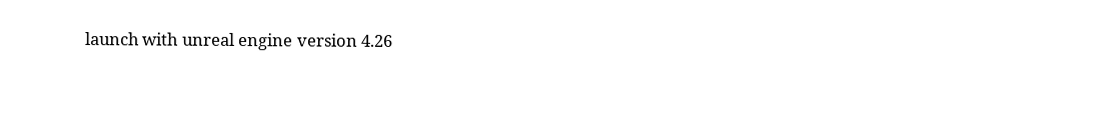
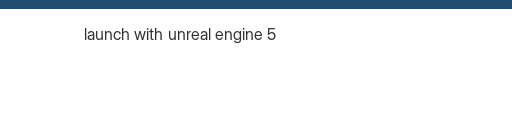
- launch with unreal engine version 4.26
+ launch with unreal engine 5

